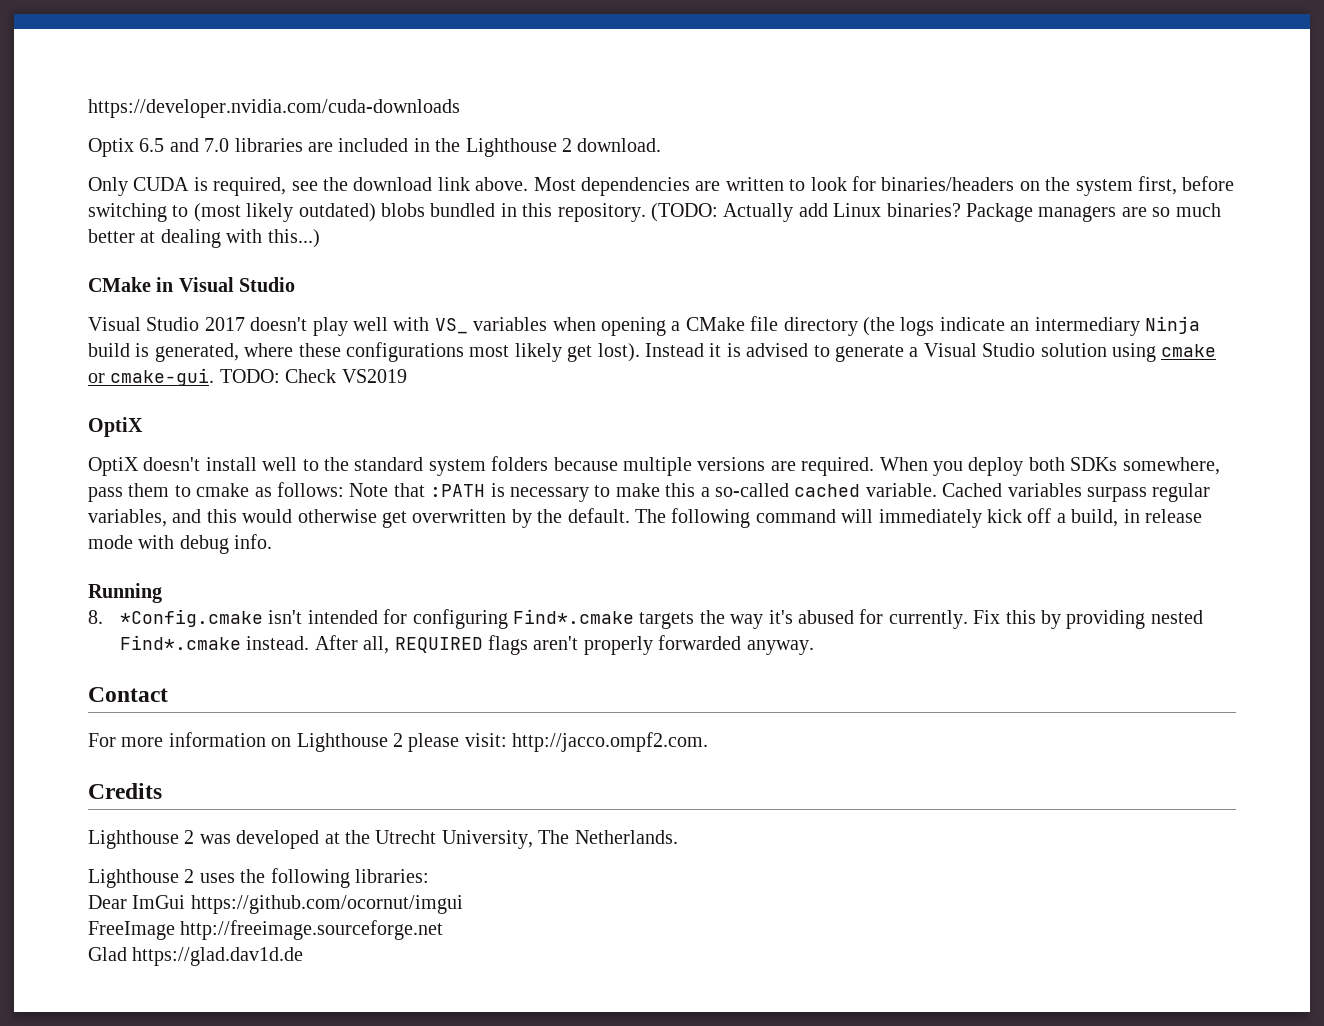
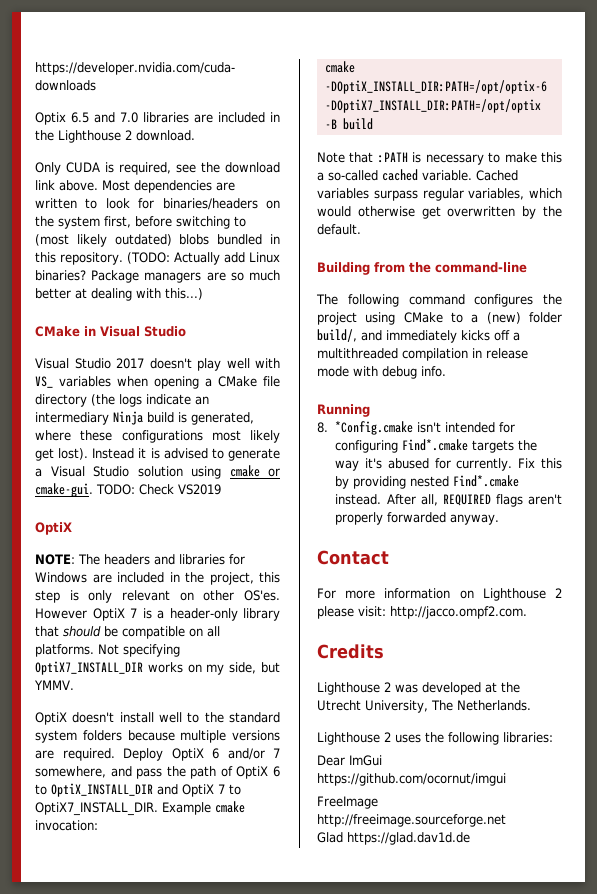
+ NOTE: The headers and libraries for Windows are included in the project, this step is only relevant on other OS'es. However OptiX 7 is a header-only library that should be compatible on all platforms. Not specifying OptiX7_INSTALL_DIR works on my side, but YMMV.
- When you deploy both SDKs somewhere, pass them to cmake as follows: Note that :PATH is necessary to make this a so-called cached variable.
+ Deploy OptiX 6 and/or 7 somewhere, and pass the path of OptiX 6 to OptiX_INSTALL_DIR and OptiX 7 to OptiX7_INSTALL_DIR. Example cmake invocation:
+ cmake -DOptiX_INSTALL_DIR:PATH=/opt/optix-6 -DOptiX7_INSTALL_DIR:PATH=/opt/optix -B build
+ Note that :PATH is necessary to make this a so-called cached variable.
- Cached variables surpass regular variables, and this would otherwise get overwritten by the default. The following command will immediately kick off a build, in release mode with debug info.
+ Cached variables surpass regular variables, which would otherwise get overwritten by the default.
+ Building from the command-line
+ The following command configures the project using CMake to a (new) folder build/, and immediately kicks off a multithreaded compilation in release mode with debug info.

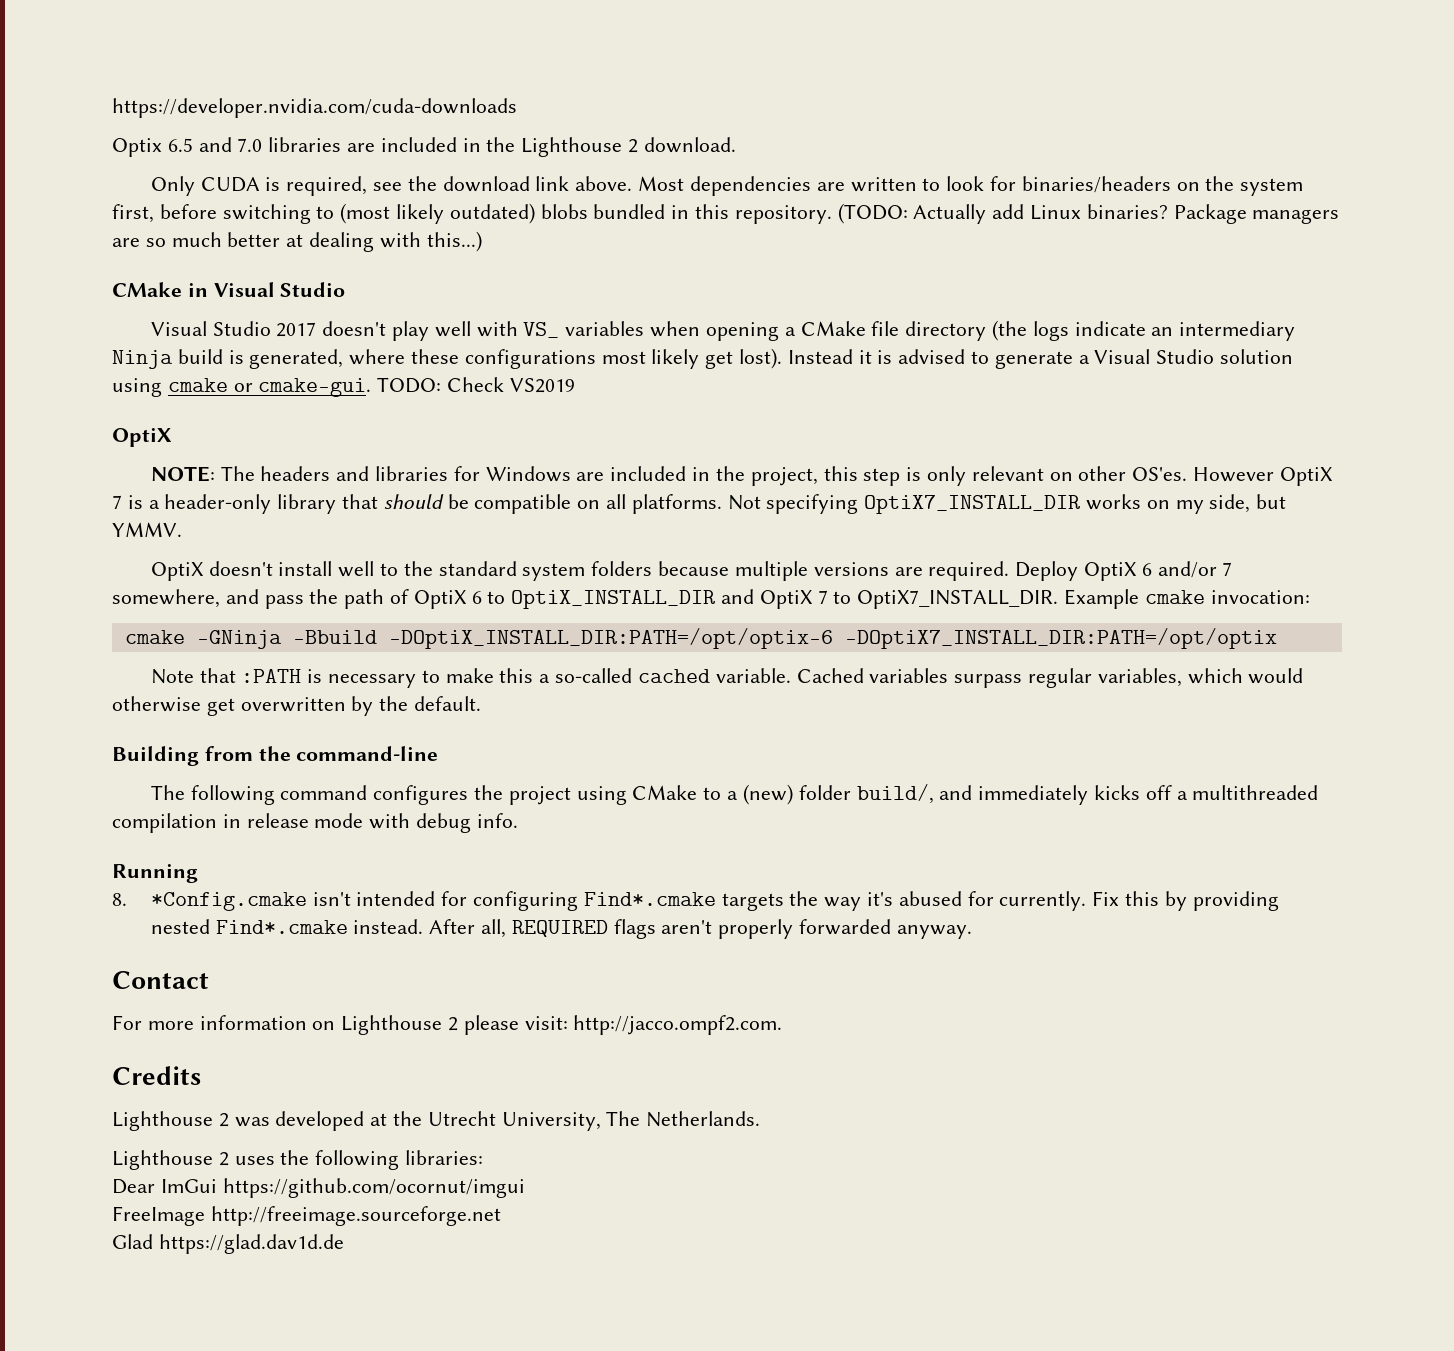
- cmake -DOptiX_INSTALL_DIR:PATH=/opt/optix-6 -DOptiX7_INSTALL_DIR:PATH=/opt/optix -B build
+ cmake -GNinja -Bbuild -DOptiX_INSTALL_DIR:PATH=/opt/optix-6 -DOptiX7_INSTALL_DIR:PATH=/opt/optix

